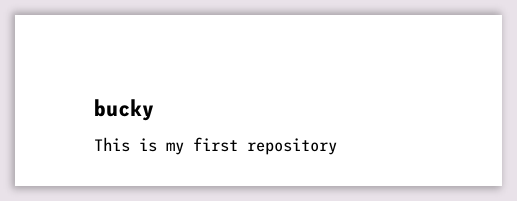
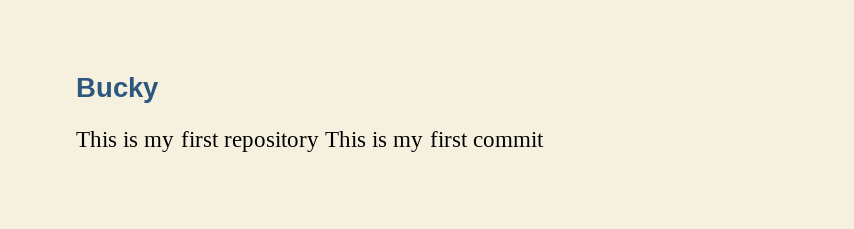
- bucky
+ Bucky
- This is my first repository
+ This is my first repository This is my first commit

